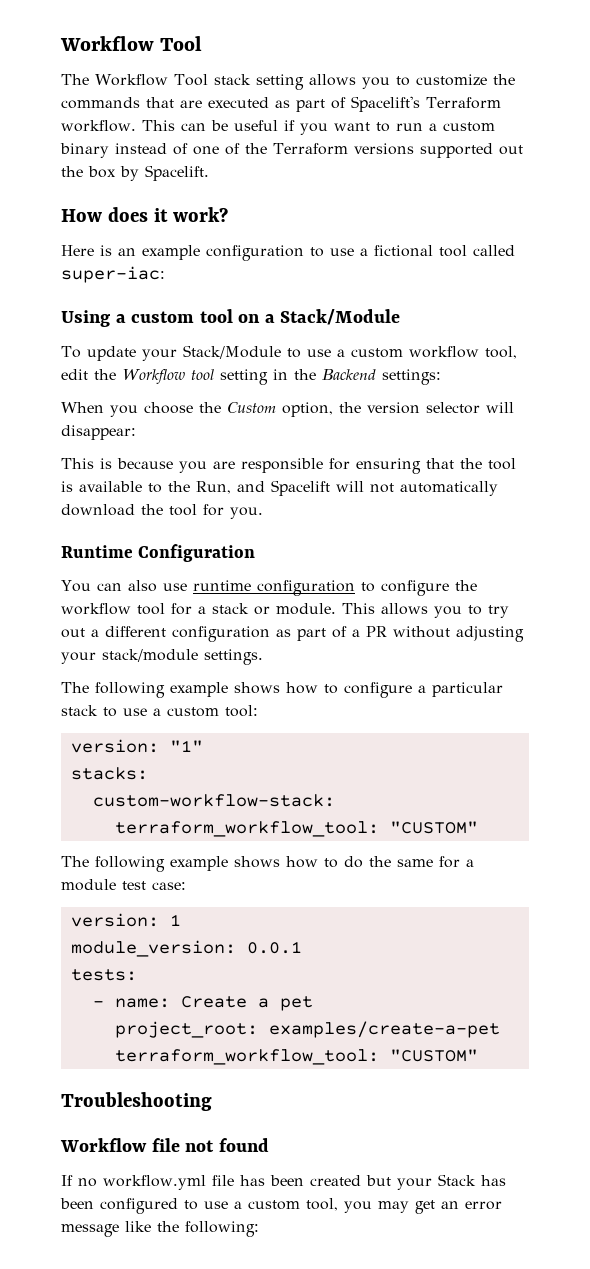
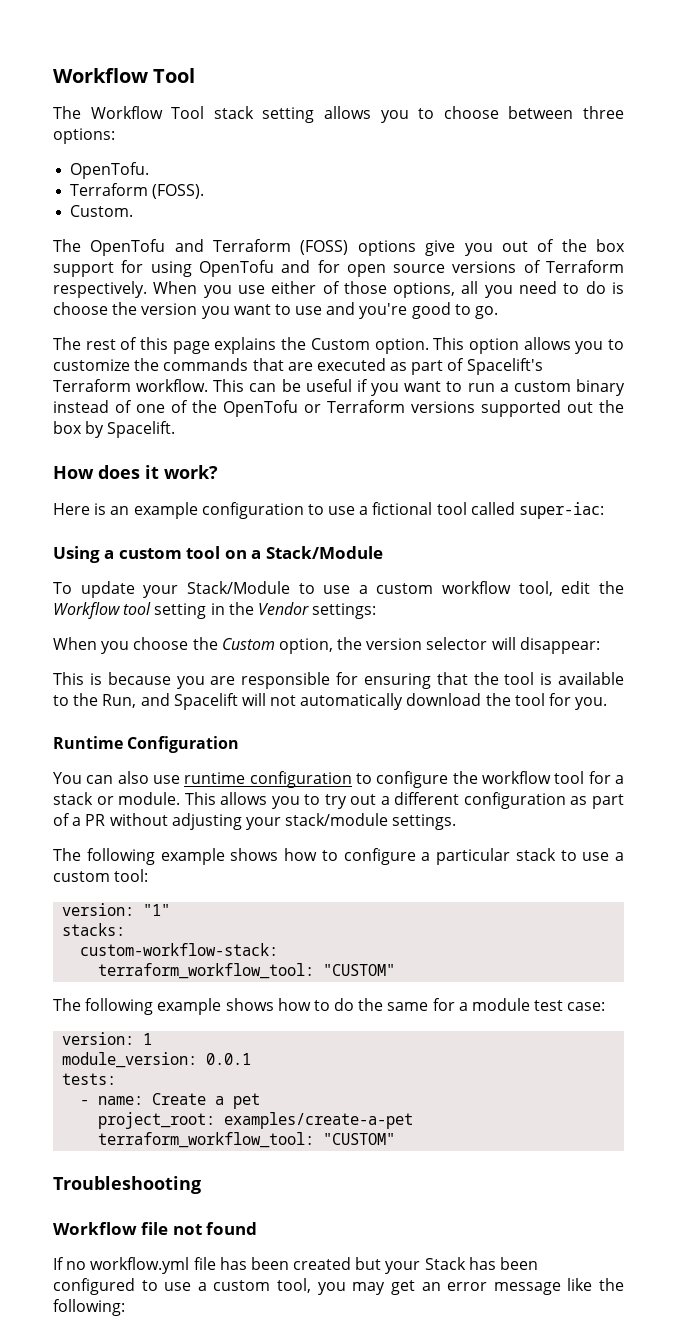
- The Workflow Tool stack setting allows you to customize the commands that are executed as part of Spacelift's Terraform workflow.
+ The Workflow Tool stack setting allows you to choose between three options:
+ OpenTofu.
+ Terraform (FOSS).
+ Custom.
+ The OpenTofu and Terraform (FOSS) options give you out of the box support for using OpenTofu and for open source versions of Terraform respectively. When you use either of those options, all you need to do is choose the version you want to use and you're good to go.
+ The rest of this page explains the Custom option. This option allows you to customize the commands that are executed as part of Spacelift's Terraform workflow.
- This can be useful if you want to run a custom binary instead of one of the Terraform versions supported out the box by Spacelift.
+ This can be useful if you want to run a custom binary instead of one of the OpenTofu or Terraform versions supported out the box by Spacelift.
- To update your Stack/Module to use a custom workflow tool, edit the Workflow tool setting in the Backend settings:
+ To update your Stack/Module to use a custom workflow tool, edit the Workflow tool setting in the Vendor settings:

